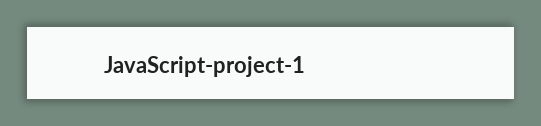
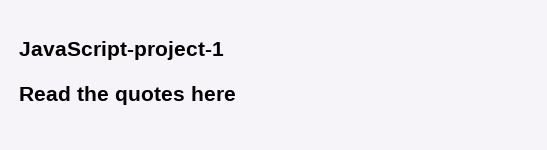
+ Read the quotes here

